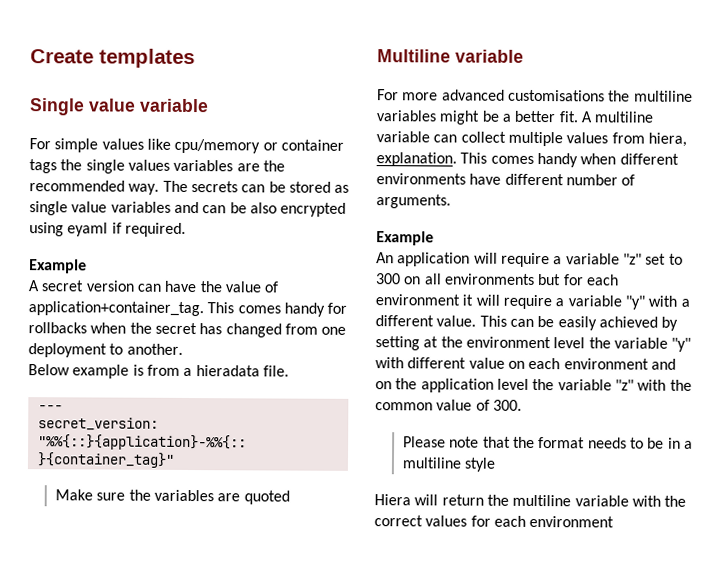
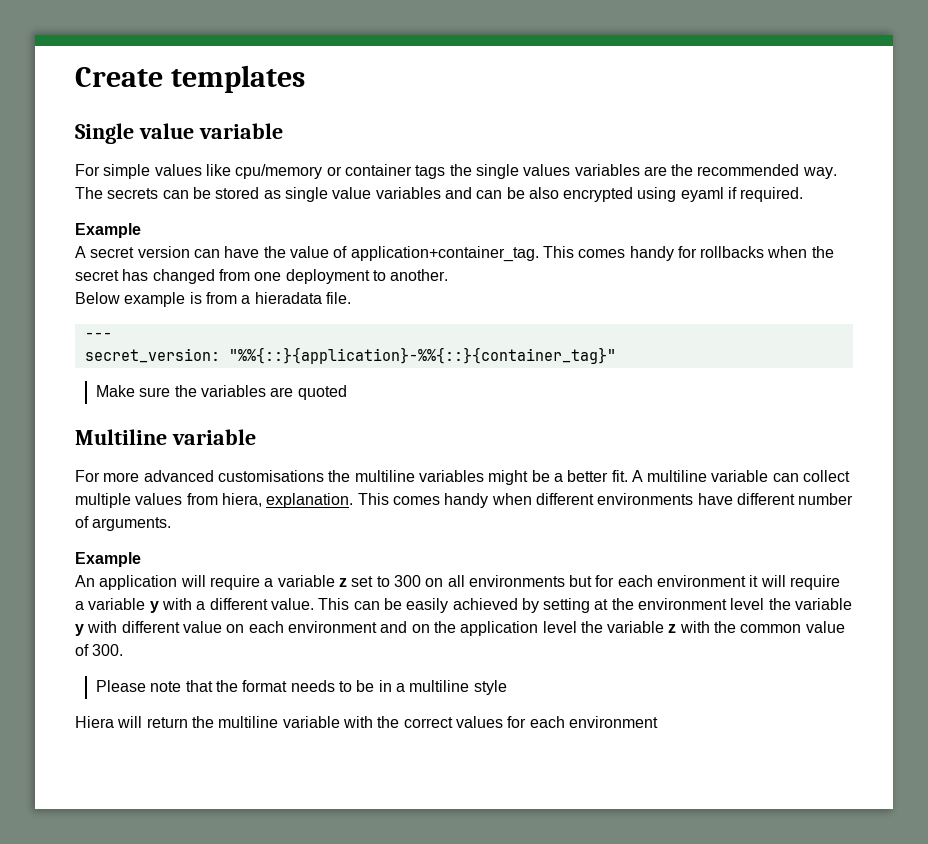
- An application will require a variable "z" set to 300 on all environments but for each environment it will require a variable "y" with a different value.
+ An application will require a variable z set to 300 on all environments but for each environment it will require a variable y with a different value.
- This can be easily achieved by setting at the environment level the variable "y" with different value on each environment and on the application level the variable "z" with the common value of 300.
+ This can be easily achieved by setting at the environment level the variable y with different value on each environment and on the application level the variable z with the common value of 300.

